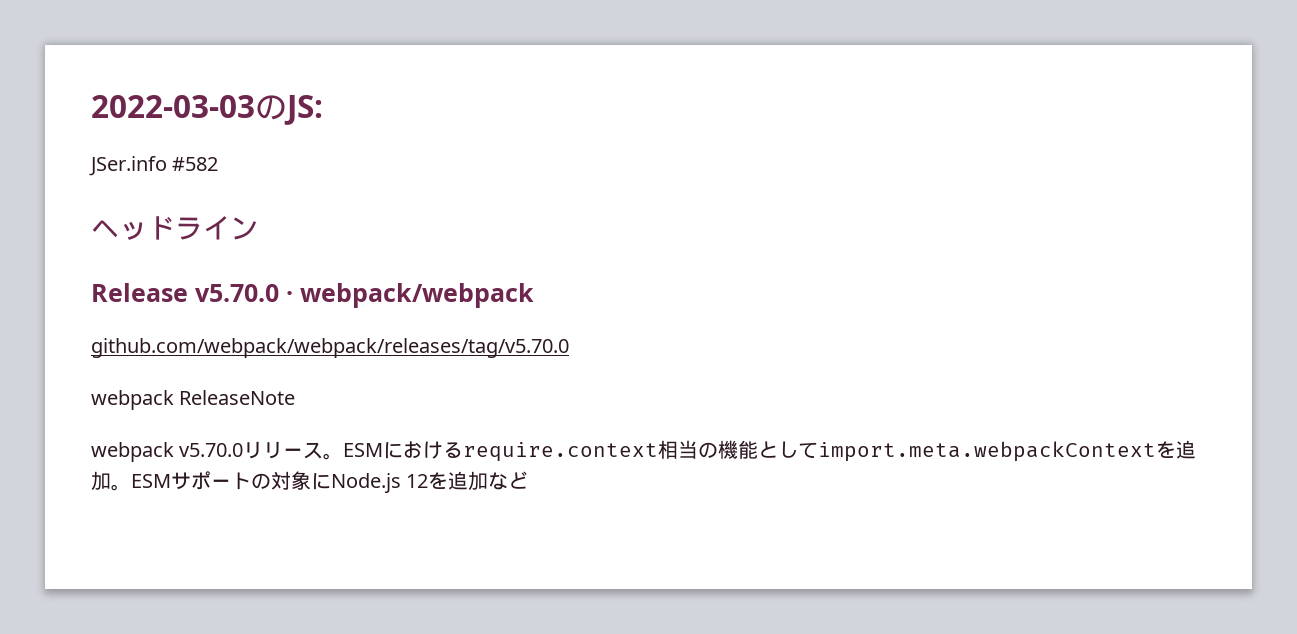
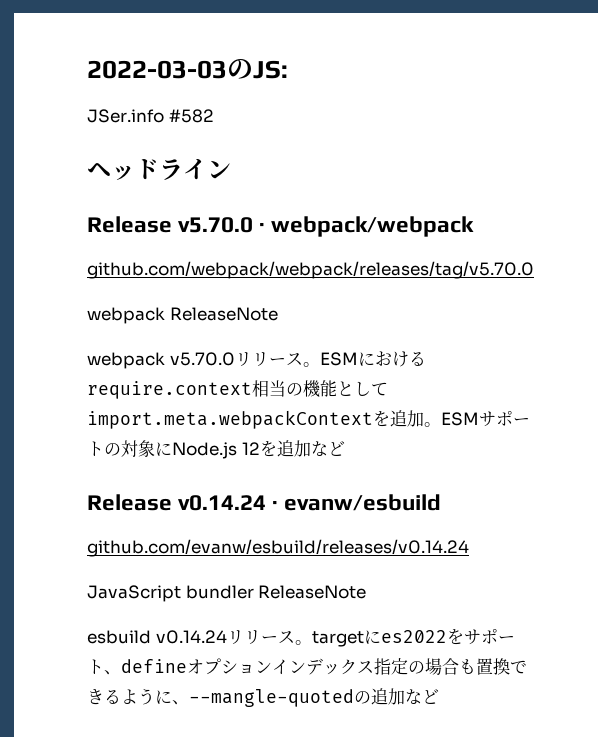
+ Release v0.14.24 · evanw/esbuild
+ github.com/evanw/esbuild/releases/v0.14.24
+ JavaScript bundler ReleaseNote
+ esbuild v0.14.24リリース。targetにes2022をサポート、defineオプションインデックス指定の場合も置換できるように、--mangle-quotedの追加など

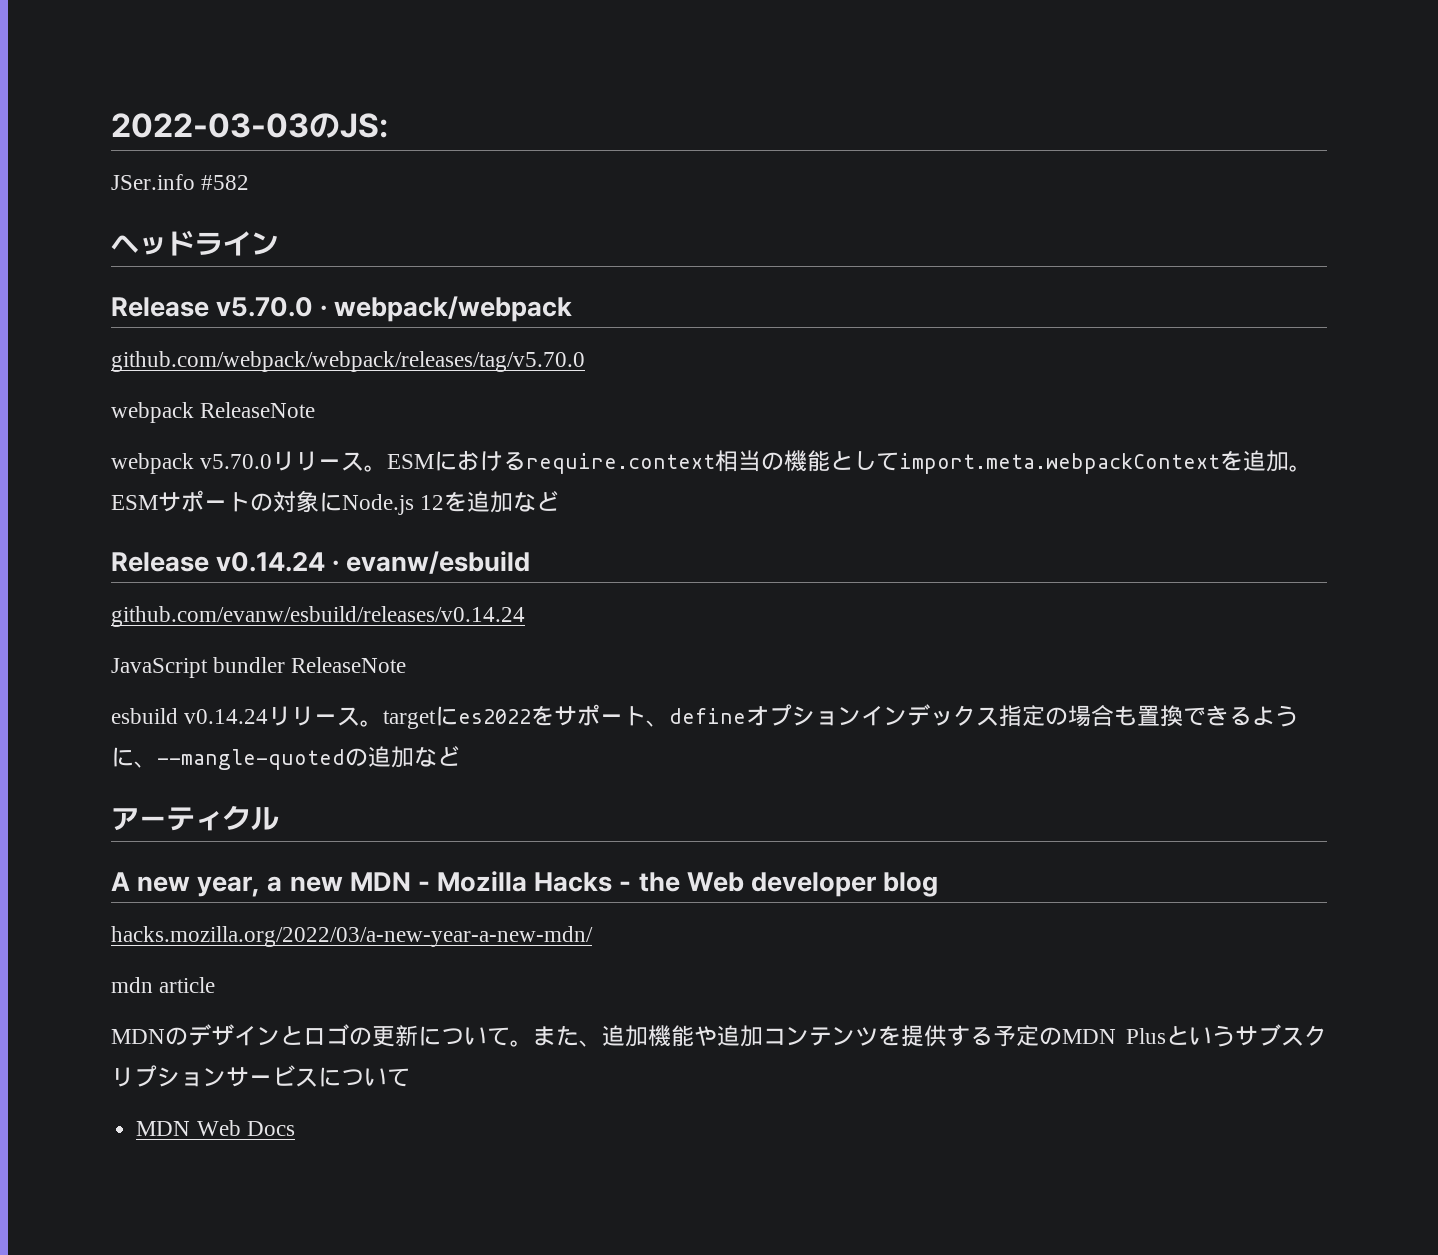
+ アーティクル
+ A new year, a new MDN - Mozilla Hacks - the Web developer blog
+ hacks.mozilla.org/2022/03/a-new-year-a-new-mdn/
+ mdn article
+ MDNのデザインとロゴの更新について。また、追加機能や追加コンテンツを提供する予定のMDN Plusというサブスクリプションサービスについて
+ MDN Web Docs

